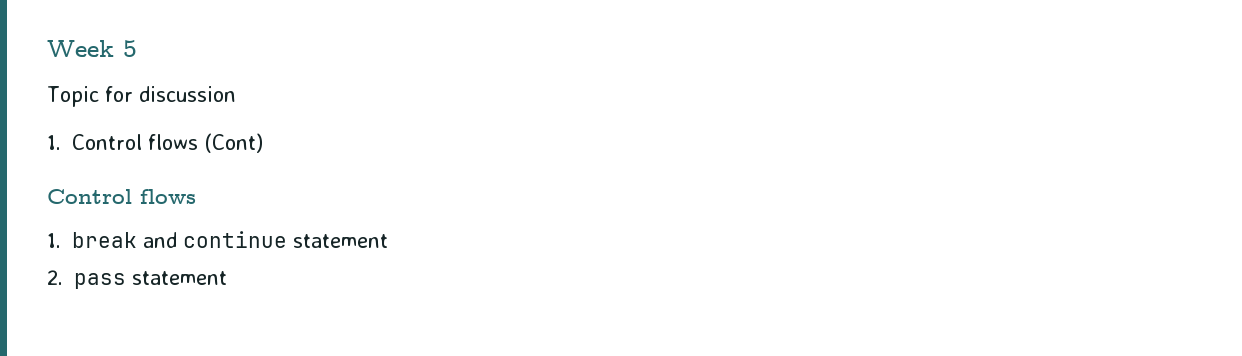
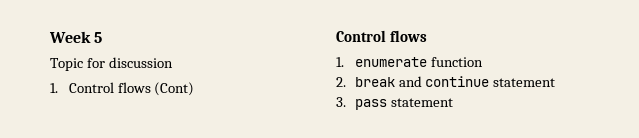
- 1. break and continue statement
+ 1. enumerate function
+ 2. break and continue statement
- 2. pass statement
+ 3. pass statement

